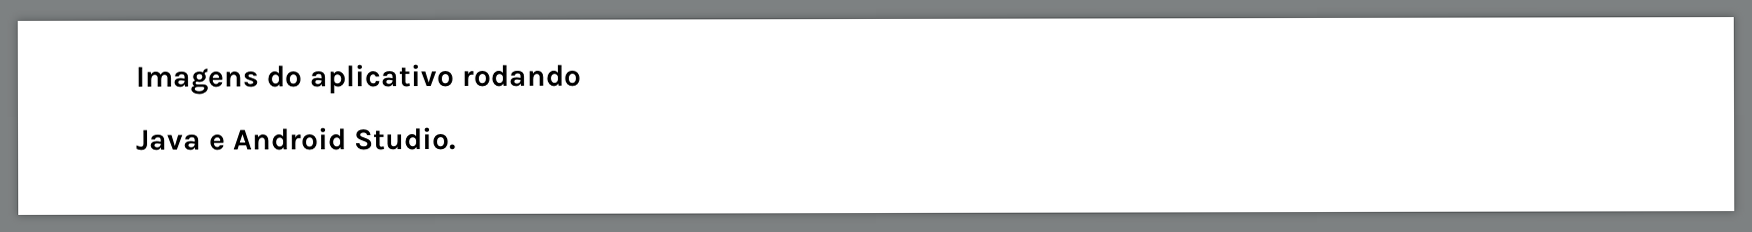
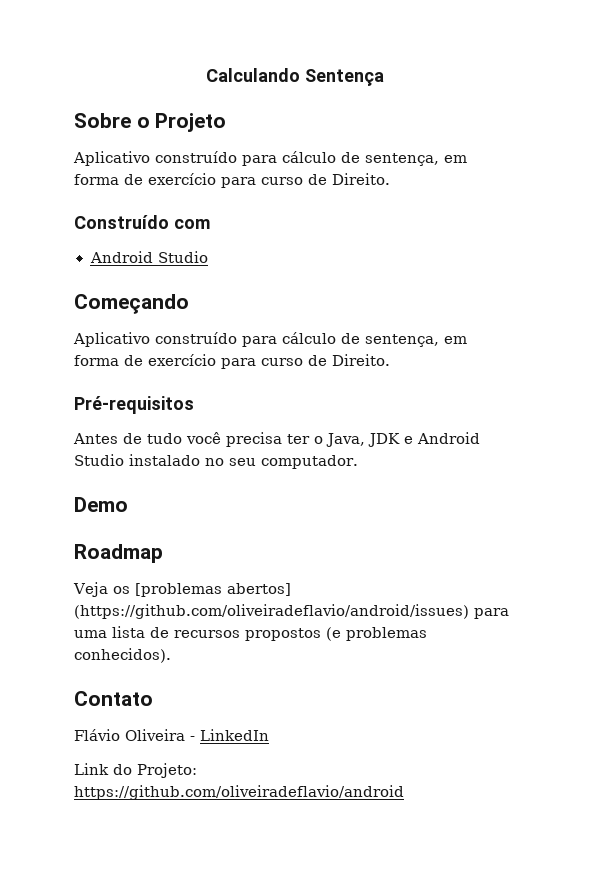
- Imagens do aplicativo rodando
- Java e Android Studio.
+ Calculando Sentença
+ Sobre o Projeto
+ Aplicativo construído para cálculo de sentença, em forma de exercício para curso de Direito.
+ Construído com
+ Android Studio
+ Começando
+ Aplicativo construído para cálculo de sentença, em forma de exercício para curso de Direito.
+ Pré-requisitos
+ Antes de tudo você precisa ter o Java, JDK e Android Studio instalado no seu computador.
+ Demo
+ Roadmap
+ Veja os [problemas abertos] (https://github.com/oliveiradeflavio/android/issues) para uma lista de recursos propostos (e problemas conhecidos).
+ Contato
+ Flávio Oliveira - LinkedIn
+ Link do Projeto: https://github.com/oliveiradeflavio/android

